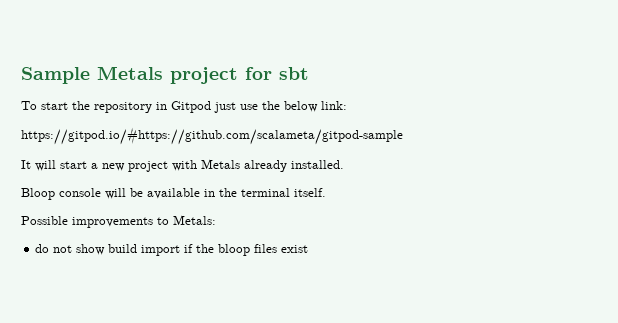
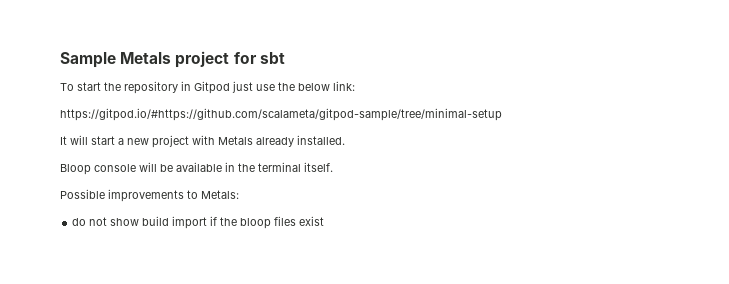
- https://gitpod.io/#https://github.com/scalameta/gitpod-sample
+ https://gitpod.io/#https://github.com/scalameta/gitpod-sample/tree/minimal-setup

